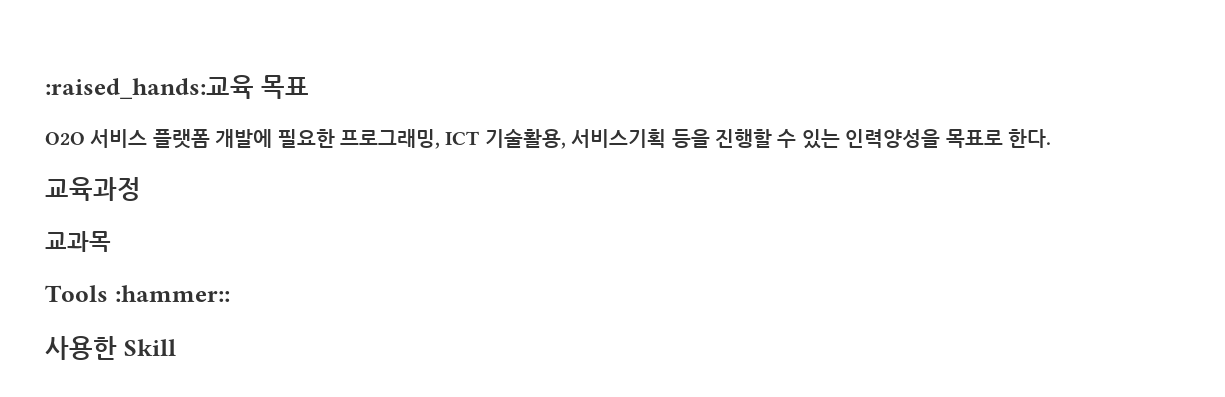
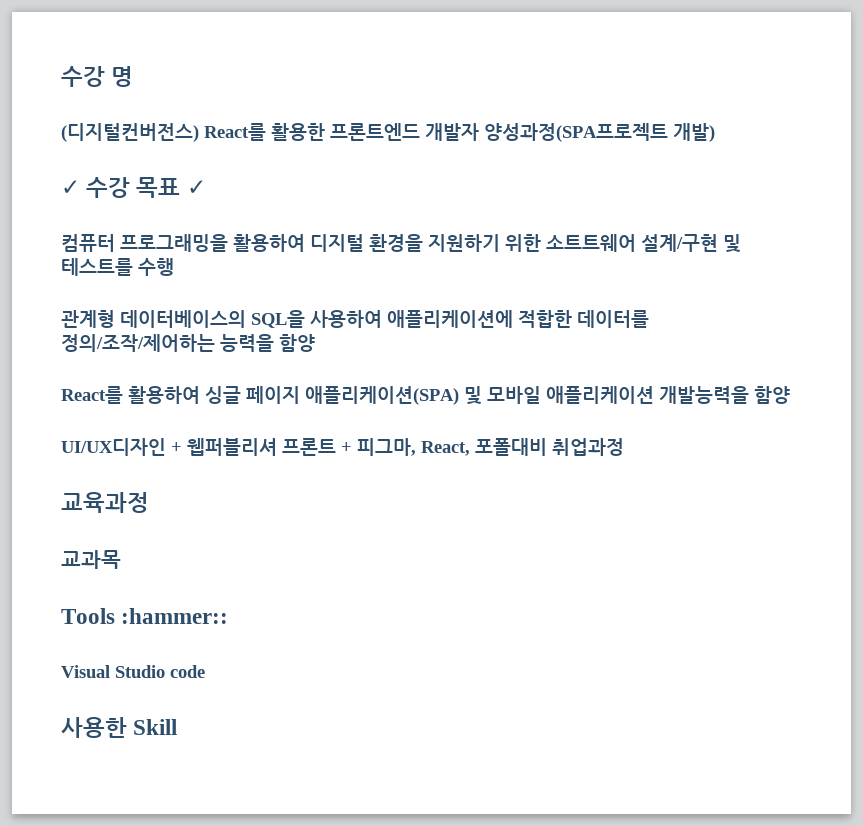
- :raised_hands:교육 목표
- O2O 서비스 플랫폼 개발에 필요한 프로그래밍, ICT 기술활용, 서비스기획 등을 진행할 수 있는 인력양성을 목표로 한다.
+ 수강 명
+ (디지털컨버전스) React를 활용한 프론트엔드 개발자 양성과정(SPA프로젝트 개발)
+ ✓ 수강 목표 ✓
+ 컴퓨터 프로그래밍을 활용하여 디지털 환경을 지원하기 위한 소트트웨어 설계/구현 및 테스트를 수행
+ 관계형 데이터베이스의 SQL을 사용하여 애플리케이션에 적합한 데이터를 정의/조작/제어하는 능력을 함양
+ React를 활용하여 싱글 페이지 애플리케이션(SPA) 및 모바일 애플리케이션 개발능력을 함양
+ UI/UX디자인 + 웹퍼블리셔 프론트 + 피그마, React, 포폴대비 취업과정
+ Visual Studio code

